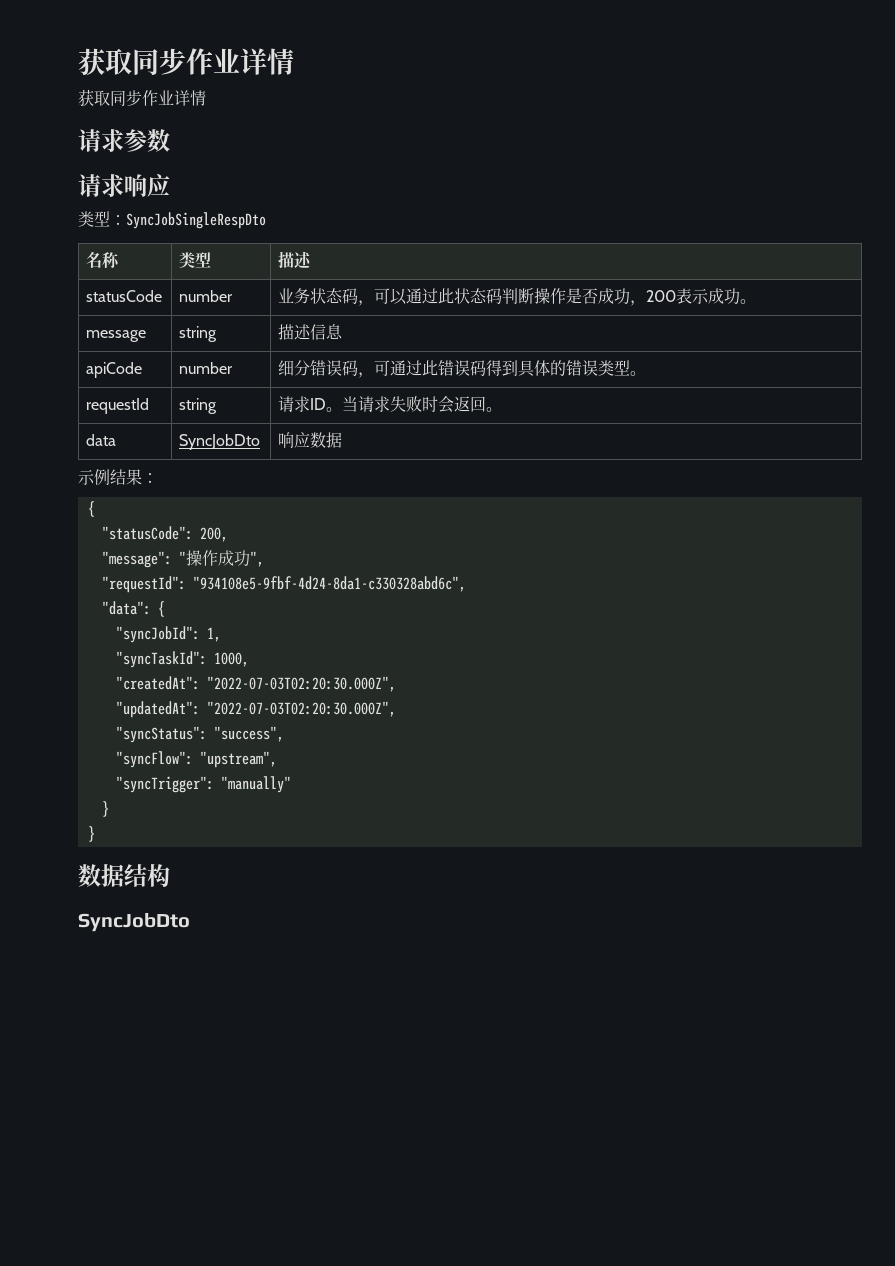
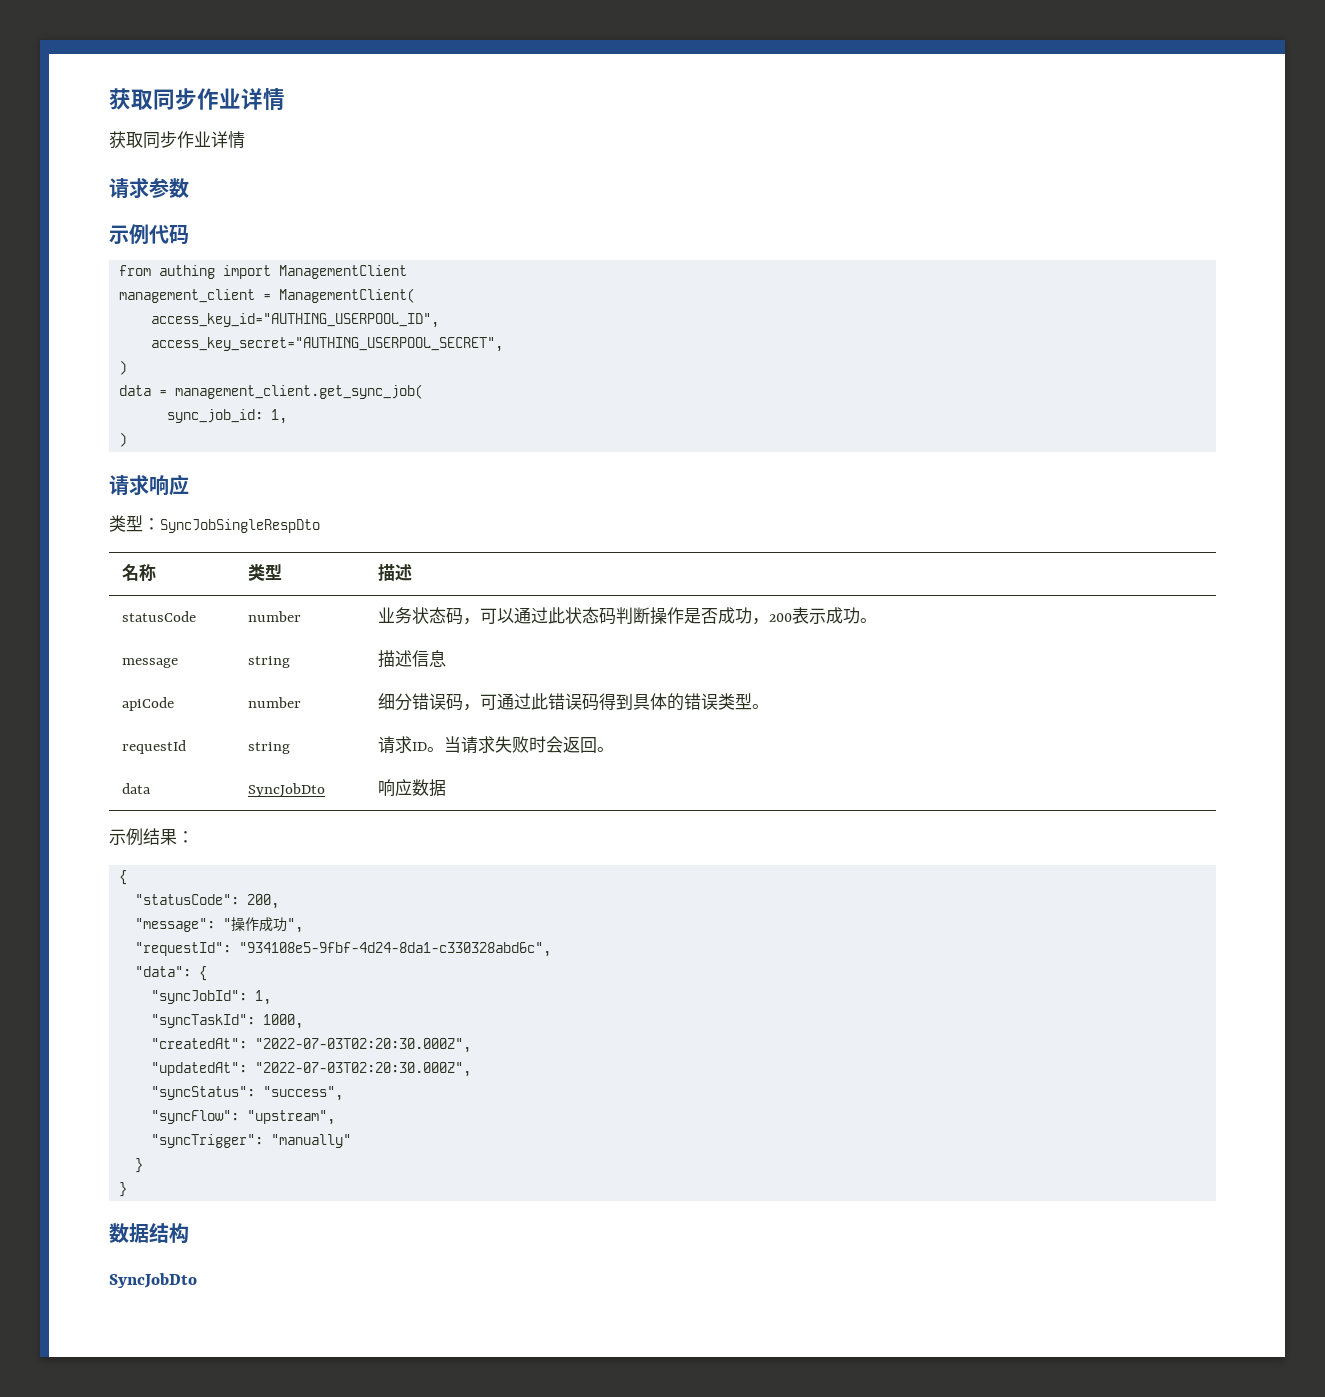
+ 示例代码
+ from authing import ManagementClient
+ management_client = ManagementClient(
+ access_key_id="AUTHING_USERPOOL_ID",
+ access_key_secret="AUTHING_USERPOOL_SECRET",
+ )
+ data = management_client.get_sync_job(
+ sync_job_id: 1,
+ )

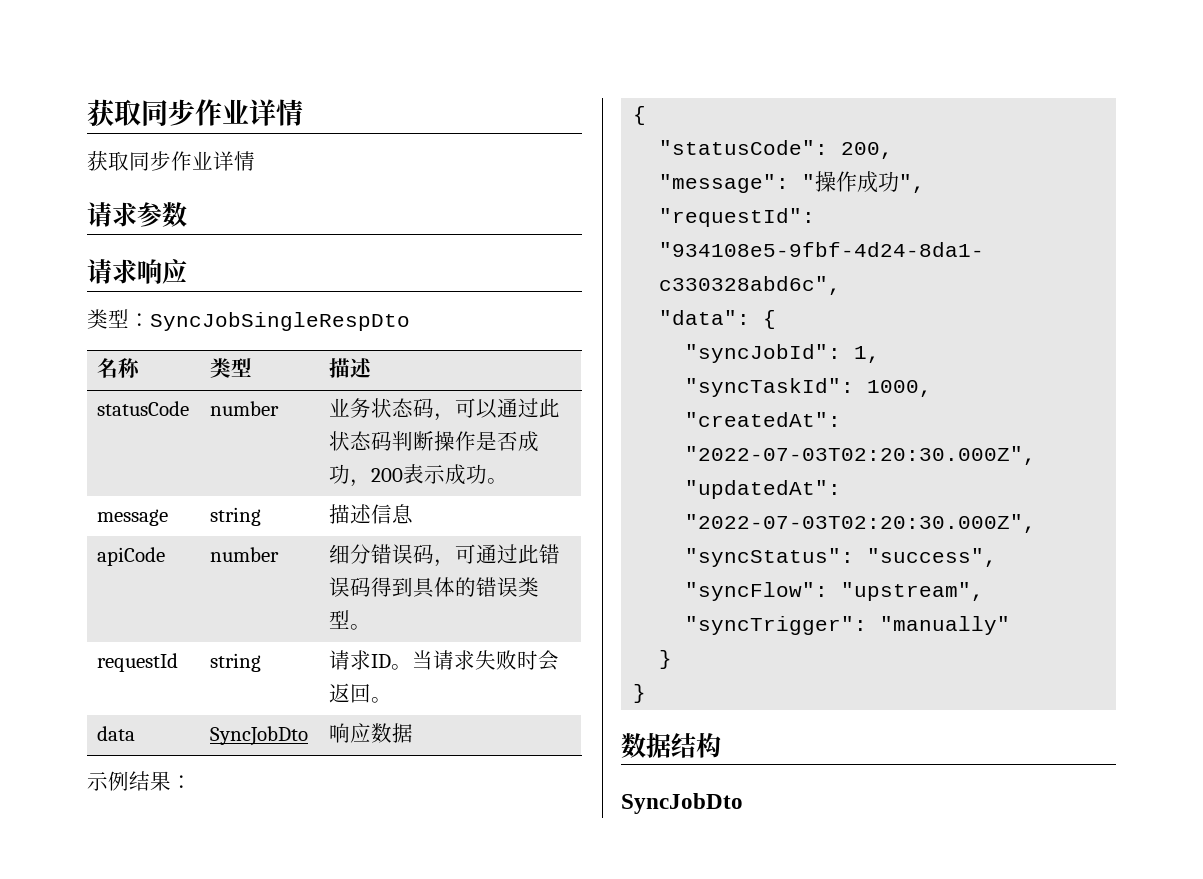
- 示例代码
- from authing import ManagementClient
- management_client = ManagementClient(
- access_key_id="AUTHING_USERPOOL_ID",
- access_key_secret="AUTHING_USERPOOL_SECRET",
- )
- data = management_client.get_sync_job(
- sync_job_id: 1,
- )

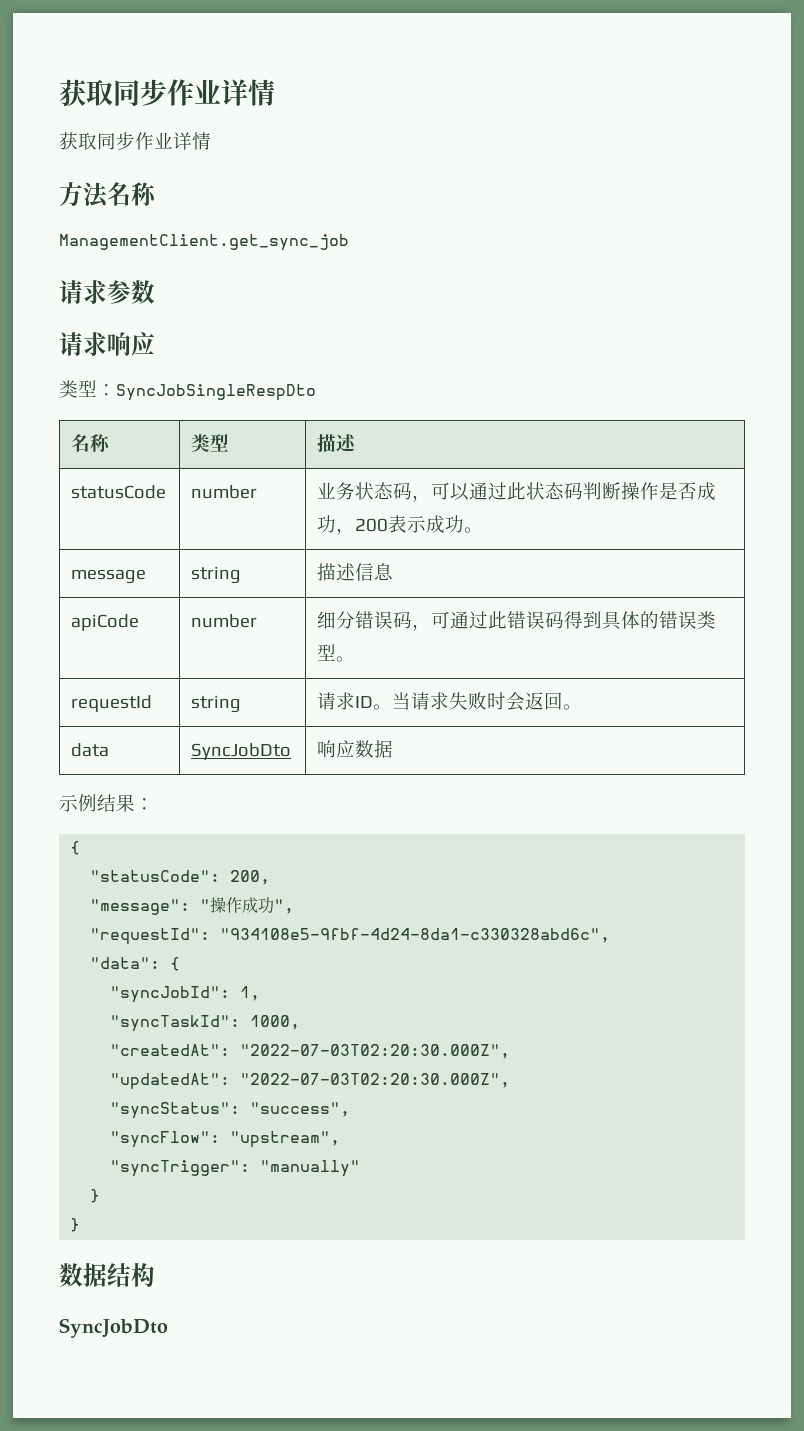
+ 方法名称
+ ManagementClient.get_sync_job

